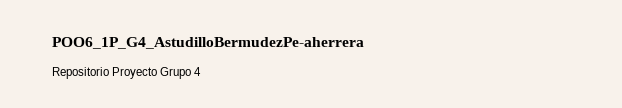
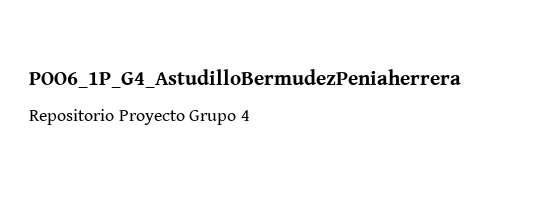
- POO6_1P_G4_AstudilloBermudezPe-aherrera
+ POO6_1P_G4_AstudilloBermudezPeniaherrera

